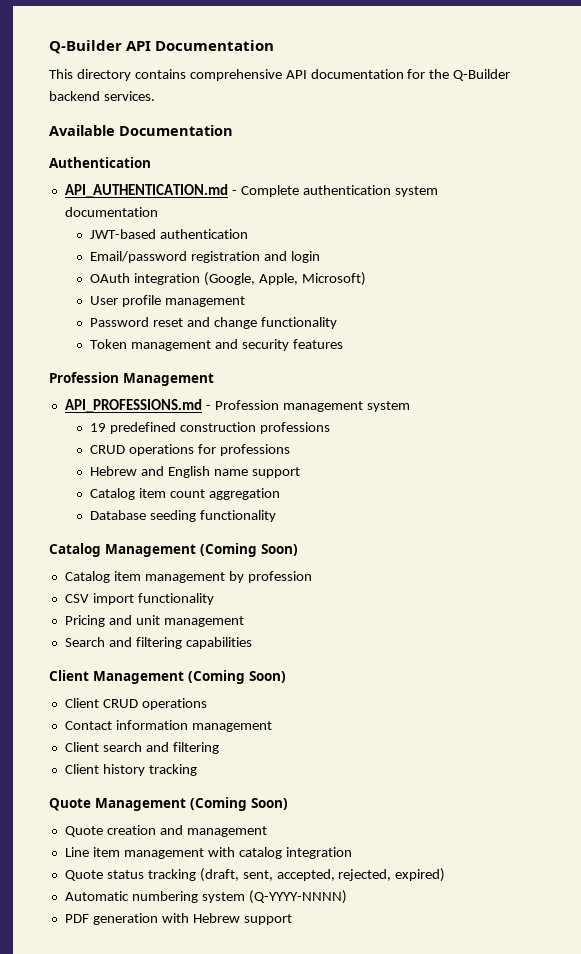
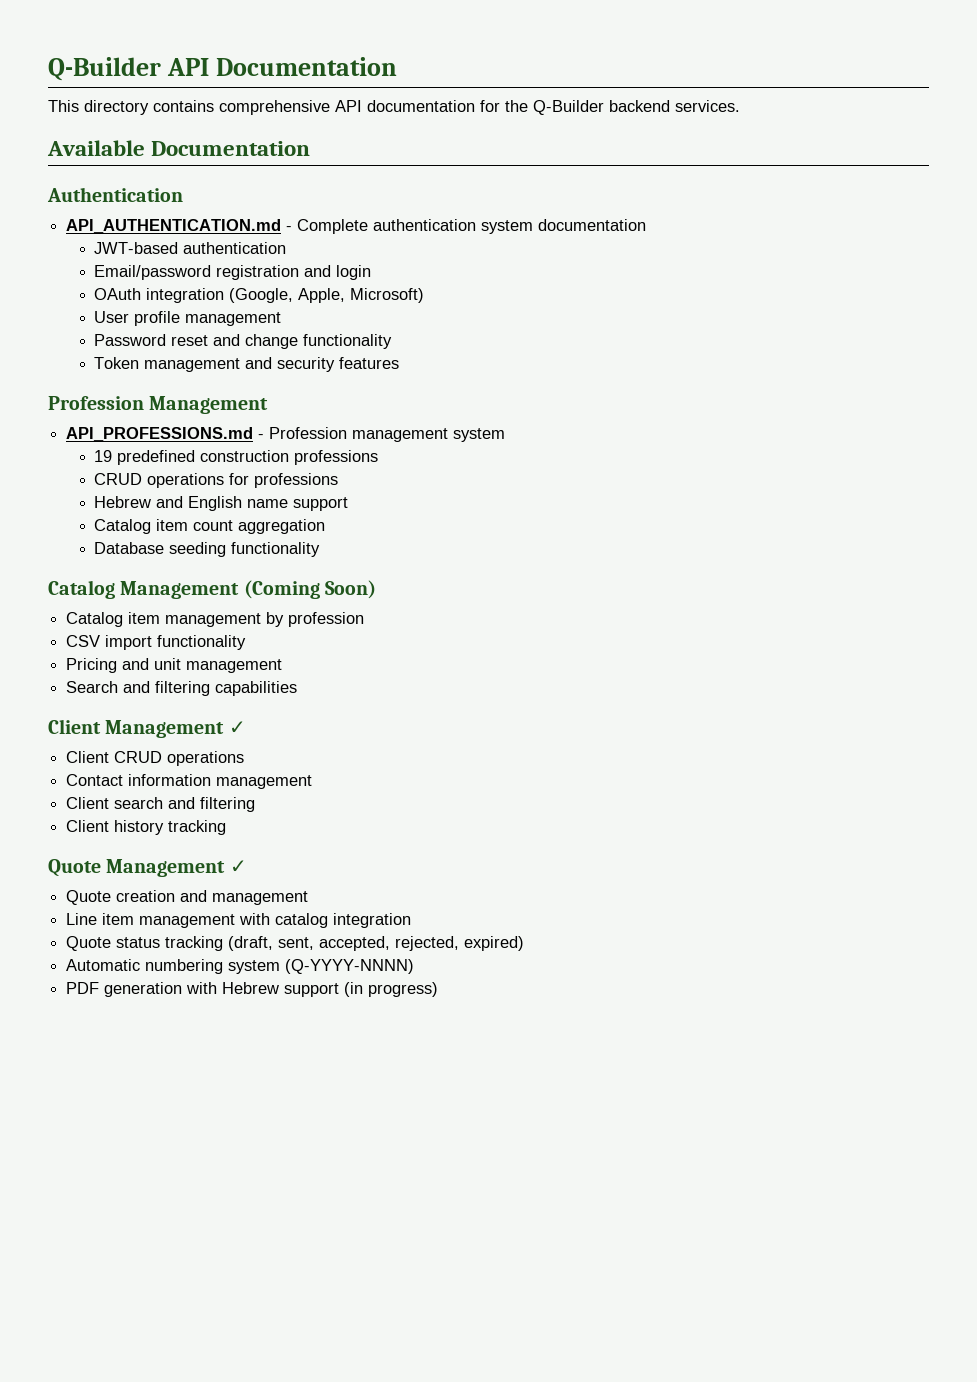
- Client Management (Coming Soon)
+ Client Management ✓
- Quote Management (Coming Soon)
+ Quote Management ✓
- PDF generation with Hebrew support
+ PDF generation with Hebrew support (in progress)

